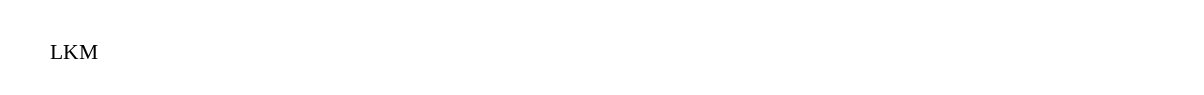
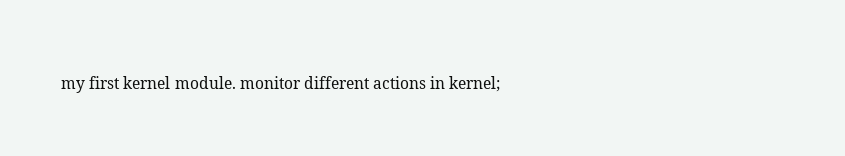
- LKM
+ my first kernel module. monitor different actions in kernel;

